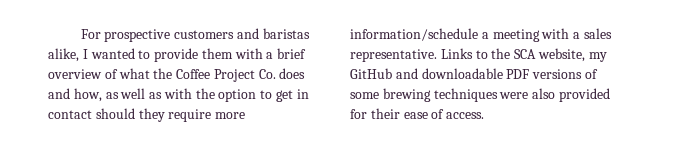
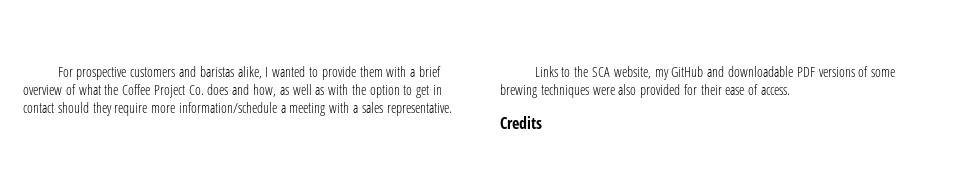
- For prospective customers and baristas alike, I wanted to provide them with a brief overview of what the Coffee Project Co. does and how, as well as with the option to get in contact should they require more information/schedule a meeting with a sales representative. Links to the SCA website, my GitHub and downloadable PDF versions of some brewing techniques were also provided for their ease of access.
+ For prospective customers and baristas alike, I wanted to provide them with a brief overview of what the Coffee Project Co. does and how, as well as with the option to get in contact should they require more information/schedule a meeting with a sales representative.
+ Links to the SCA website, my GitHub and downloadable PDF versions of some brewing techniques were also provided for their ease of access.
+ Credits

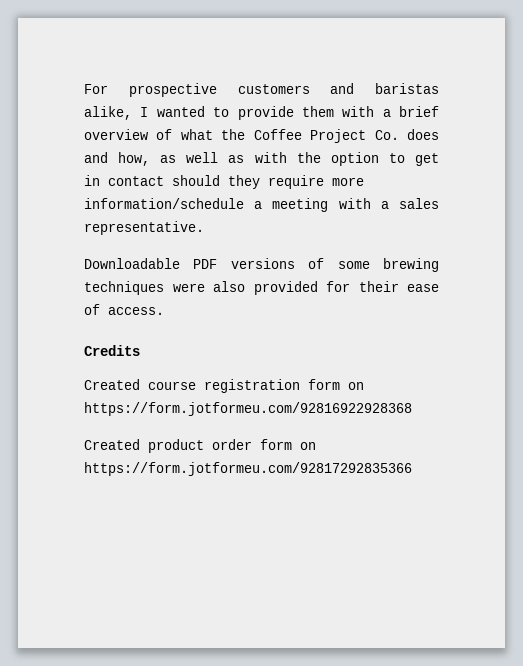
- Links to the SCA website, my GitHub and downloadable PDF versions of some brewing techniques were also provided for their ease of access.
+ Downloadable PDF versions of some brewing techniques were also provided for their ease of access.
+ Created course registration form on https://form.jotformeu.com/92816922928368
+ Created product order form on https://form.jotformeu.com/92817292835366

